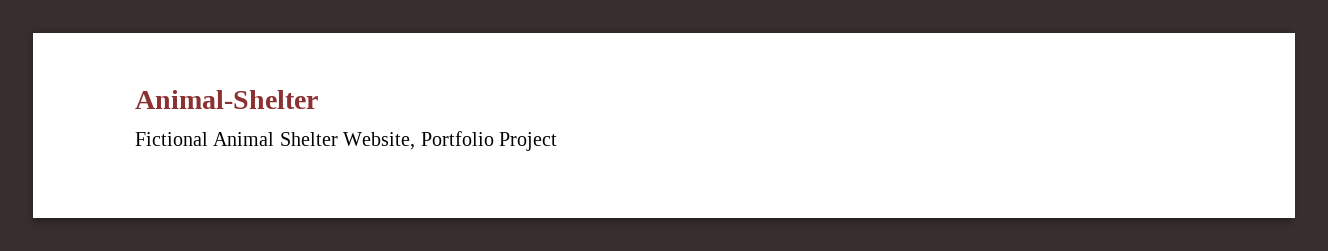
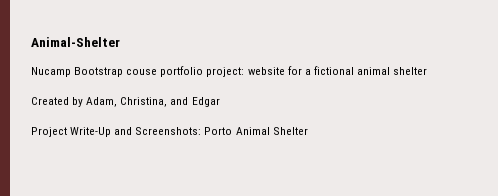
- Fictional Animal Shelter Website, Portfolio Project
+ Nucamp Bootstrap couse portfolio project: website for a fictional animal shelter
+ Created by Adam, Christina, and Edgar
+ Project Write-Up and Screenshots: Porto Animal Shelter

